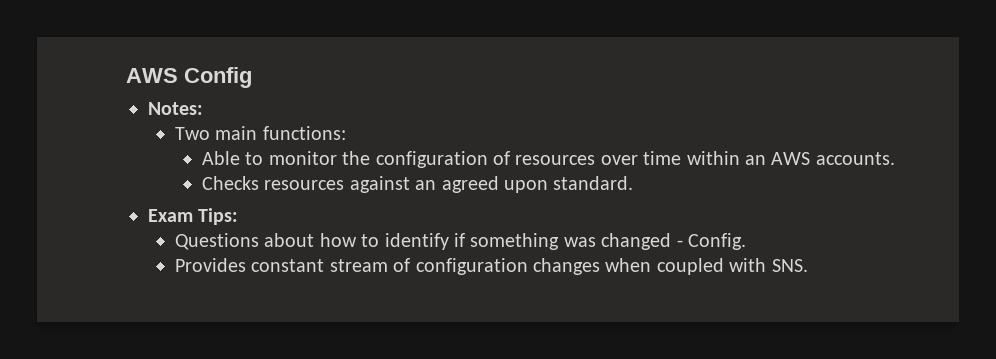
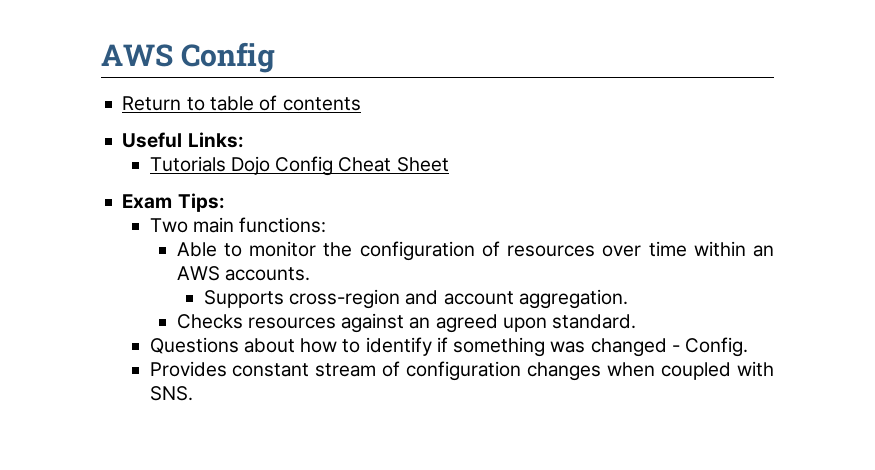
- Notes:
+ Return to table of contents
+ Useful Links:
+ Tutorials Dojo Config Cheat Sheet
+ Exam Tips:
+ Supports cross-region and account aggregation.
- Exam Tips:

